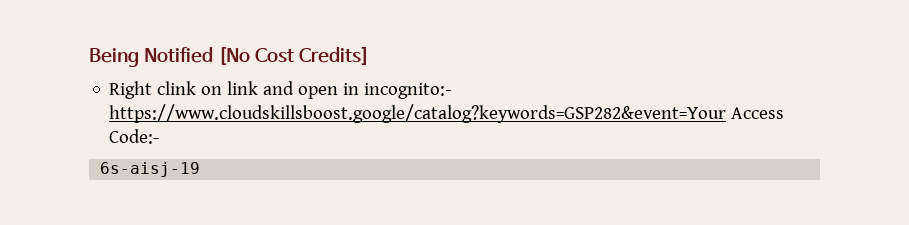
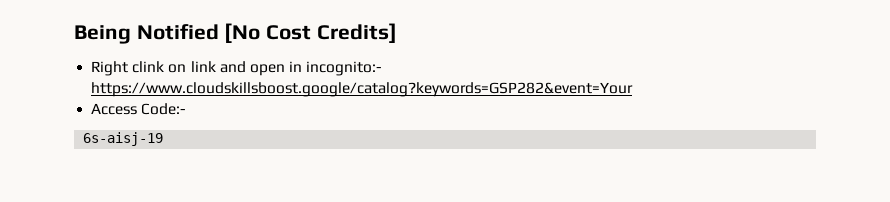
- Right clink on link and open in incognito:- https://www.cloudskillsboost.google/catalog?keywords=GSP282&event=Your Access Code:-
+ Right clink on link and open in incognito:- https://www.cloudskillsboost.google/catalog?keywords=GSP282&event=Your
+ Access Code:-

